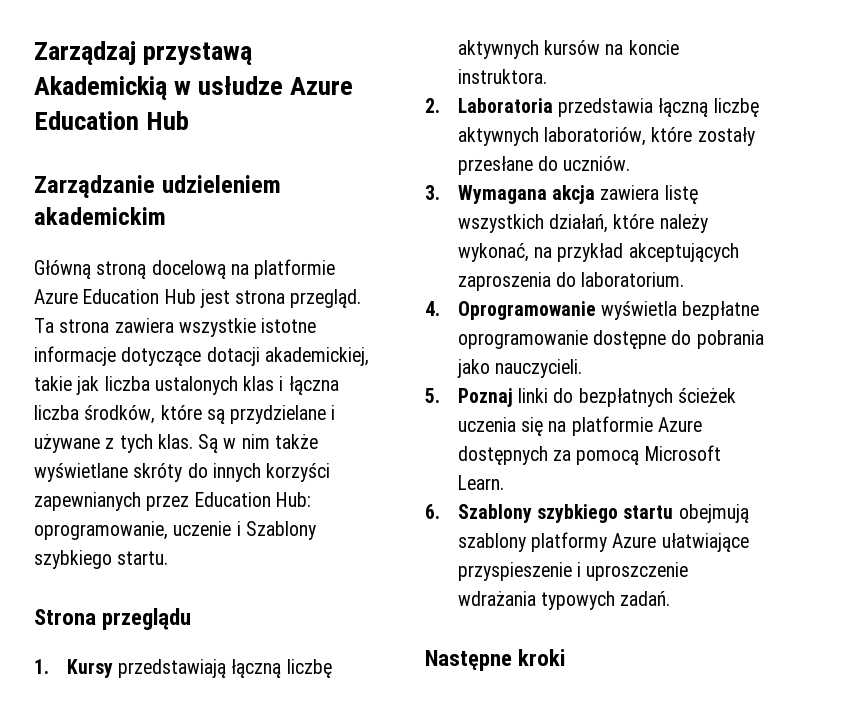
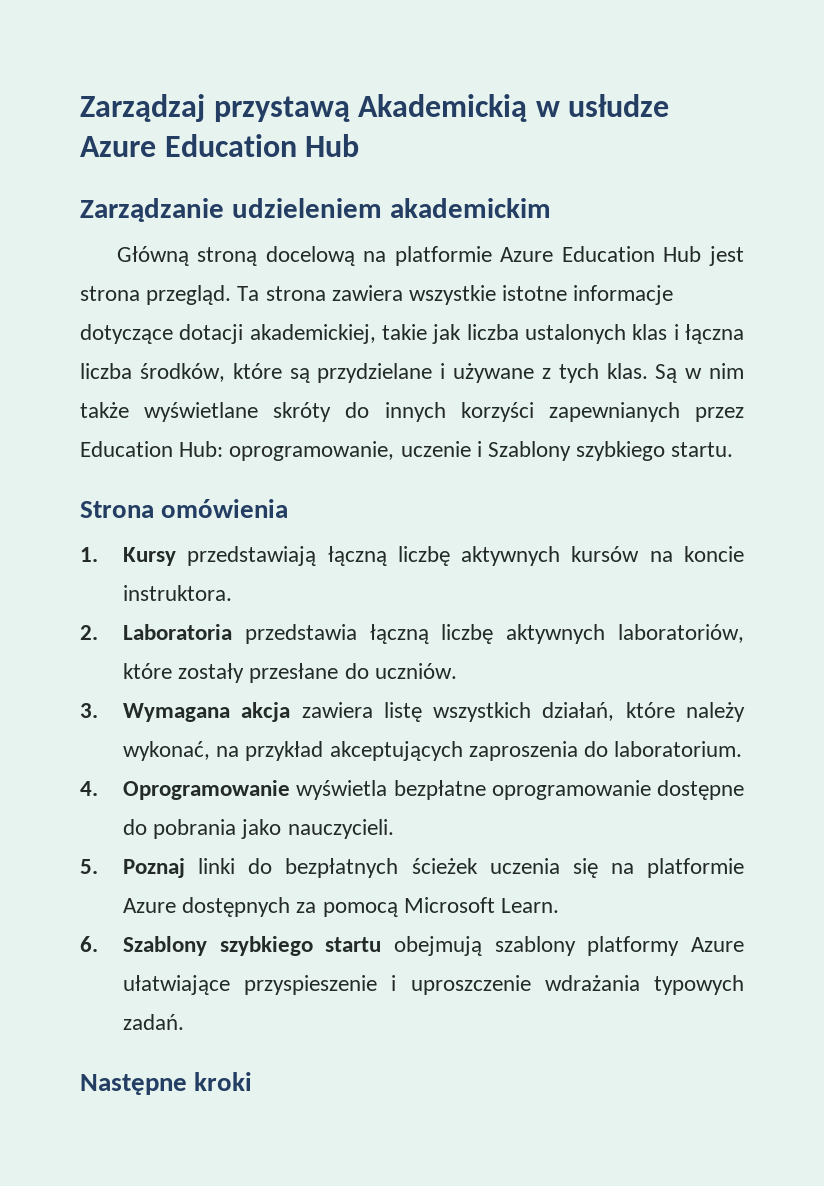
- Strona przeglądu
+ Strona omówienia

